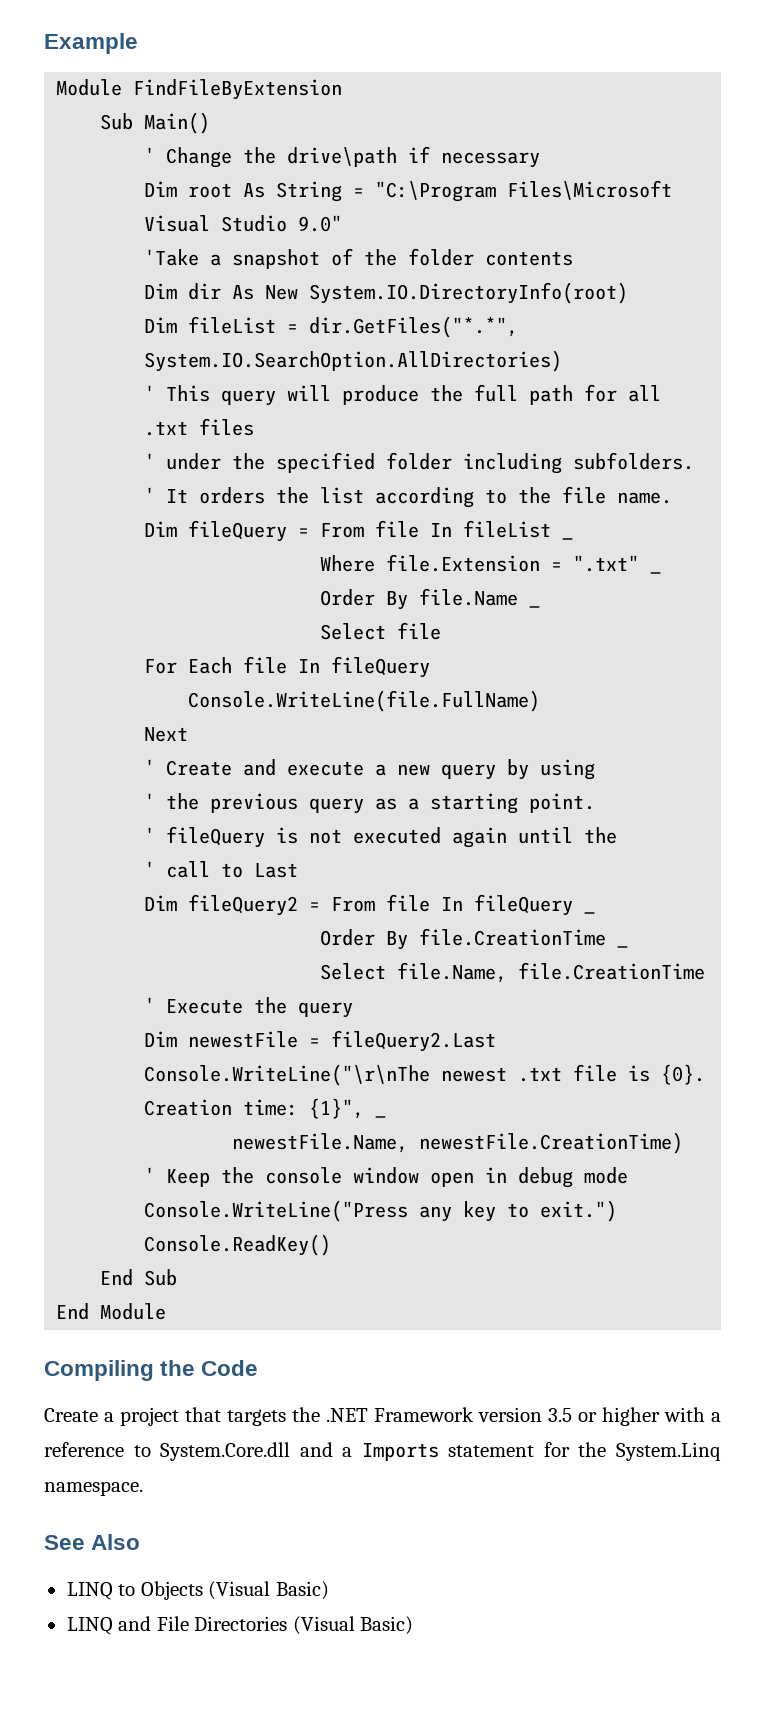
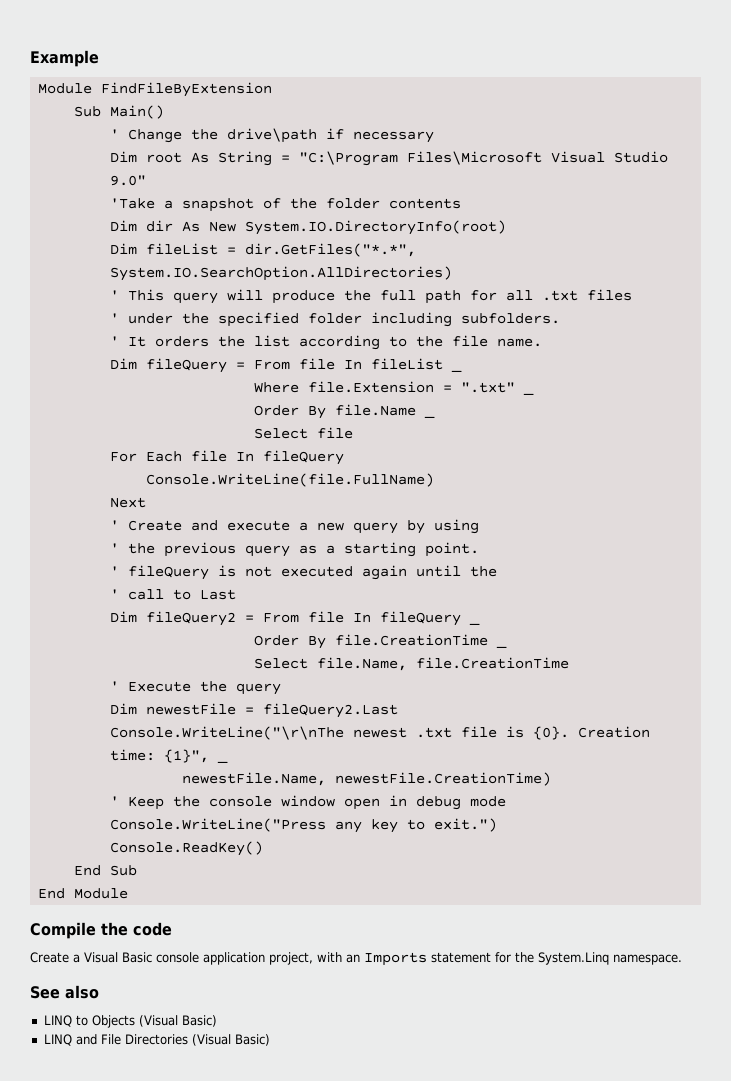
- Compiling the Code
+ Compile the code
- Create a project that targets the .NET Framework version 3.5 or higher with a reference to System.Core.dll and a Imports statement for the System.Linq namespace.
+ Create a Visual Basic console application project, with an Imports statement for the System.Linq namespace.
- See Also
+ See also

